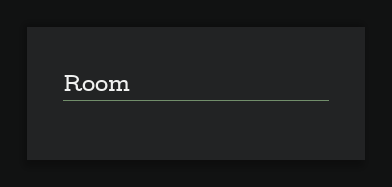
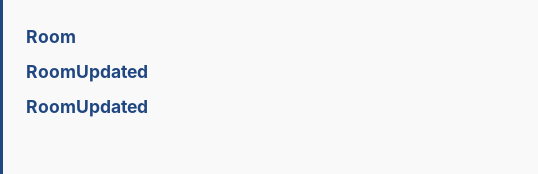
  Room
+ RoomUpdated
+ RoomUpdated

